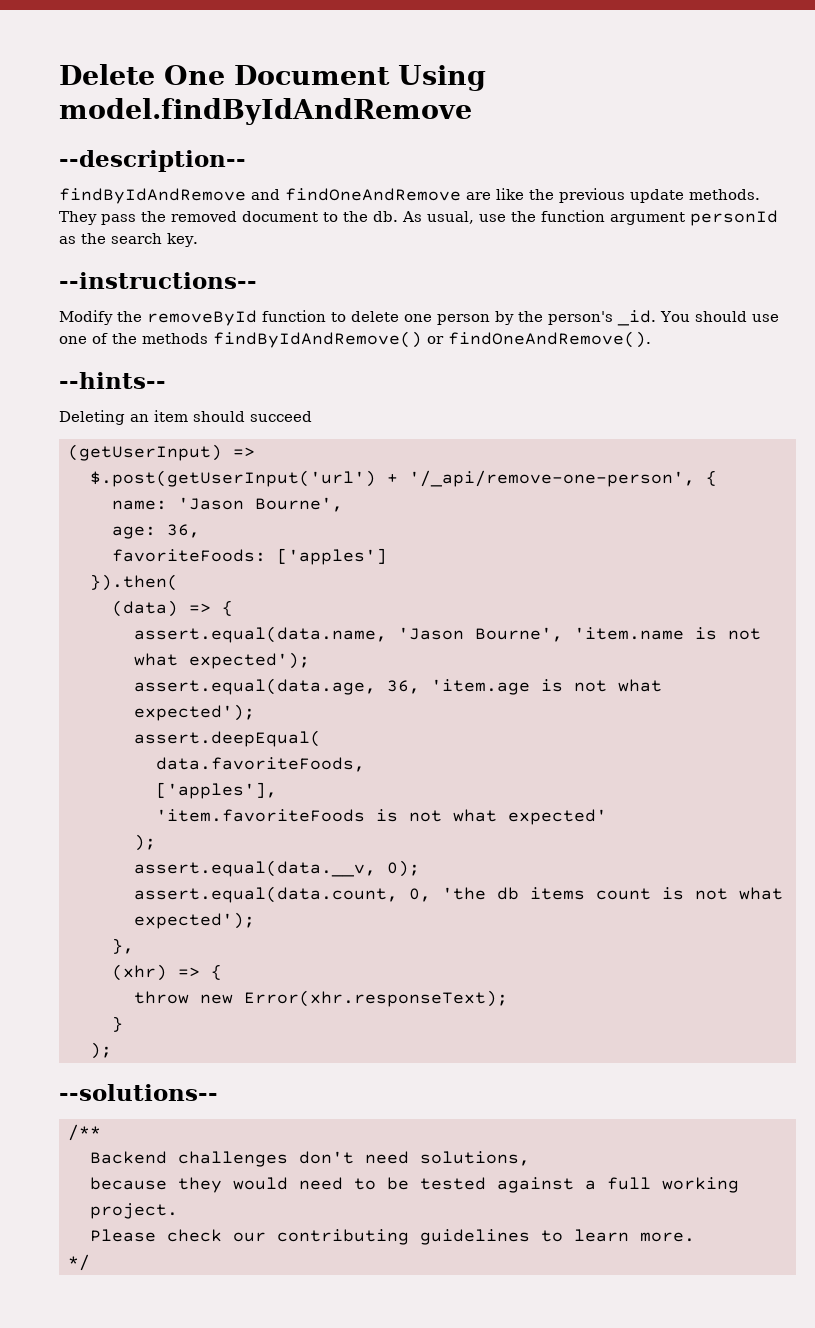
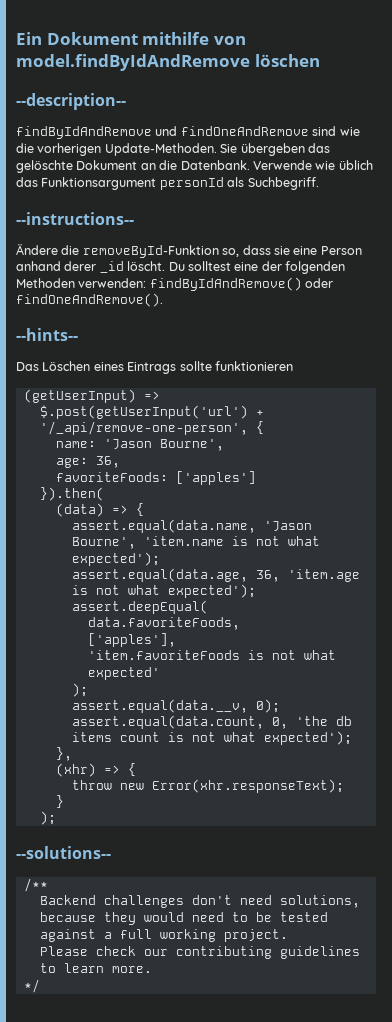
- Delete One Document Using model.findByIdAndRemove
+ Ein Dokument mithilfe von model.findByIdAndRemove löschen
- findByIdAndRemove and findOneAndRemove are like the previous update methods. They pass the removed document to the db. As usual, use the function argument personId as the search key.
+ findByIdAndRemove und findOneAndRemove sind wie die vorherigen Update-Methoden. Sie übergeben das gelöschte Dokument an die Datenbank. Verwende wie üblich das Funktionsargument personId als Suchbegriff.
  --instructions--
- Modify the removeById function to delete one person by the person's _id. You should use one of the methods findByIdAndRemove() or findOneAndRemove().
+ Ändere die removeById-Funktion so, dass sie eine Person anhand derer _id löscht. Du solltest eine der folgenden Methoden verwenden: findByIdAndRemove() oder findOneAndRemove().
  --hints--
- Deleting an item should succeed
+ Das Löschen eines Eintrags sollte funktionieren

